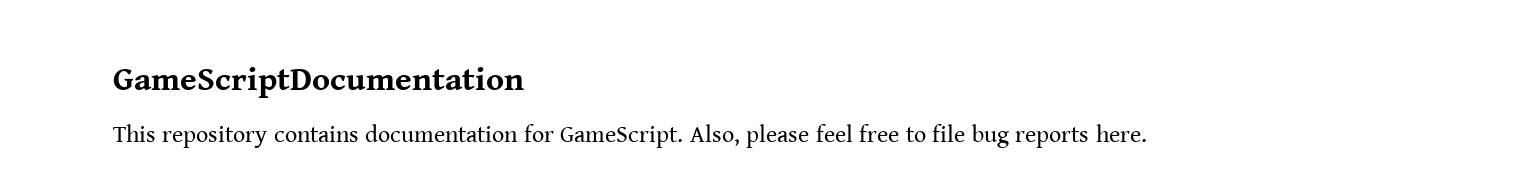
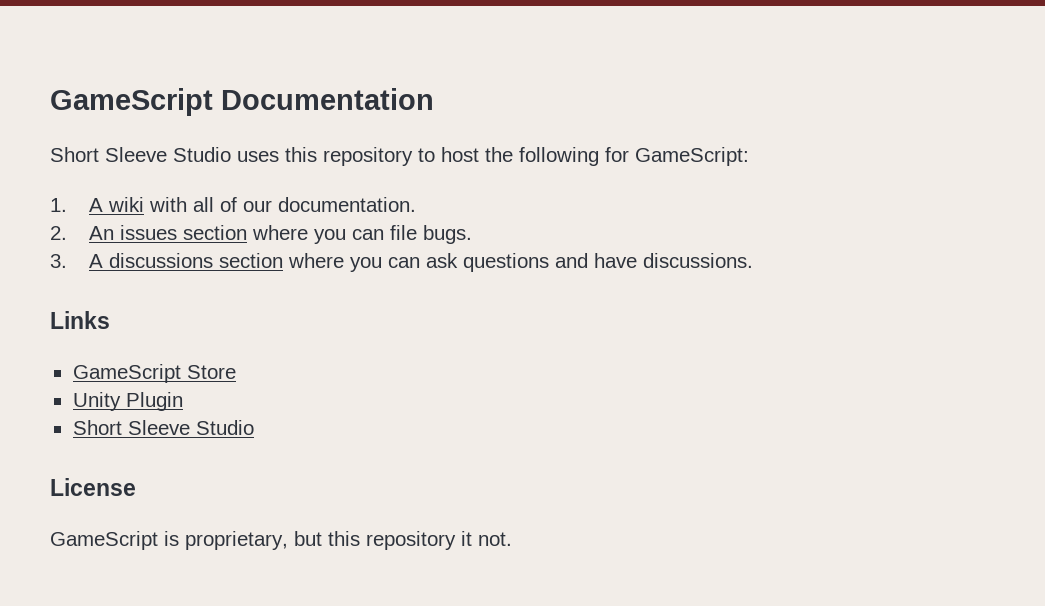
- GameScriptDocumentation
- This repository contains documentation for GameScript. Also, please feel free to file bug reports here.
+ GameScript Documentation
+ Short Sleeve Studio uses this repository to host the following for GameScript:
+ 1. A wiki with all of our documentation.
+ 2. An issues section where you can file bugs.
+ 3. A discussions section where you can ask questions and have discussions.
+ Links
+ GameScript Store
+ Unity Plugin
+ Short Sleeve Studio
+ License
+ GameScript is proprietary, but this repository it not.

